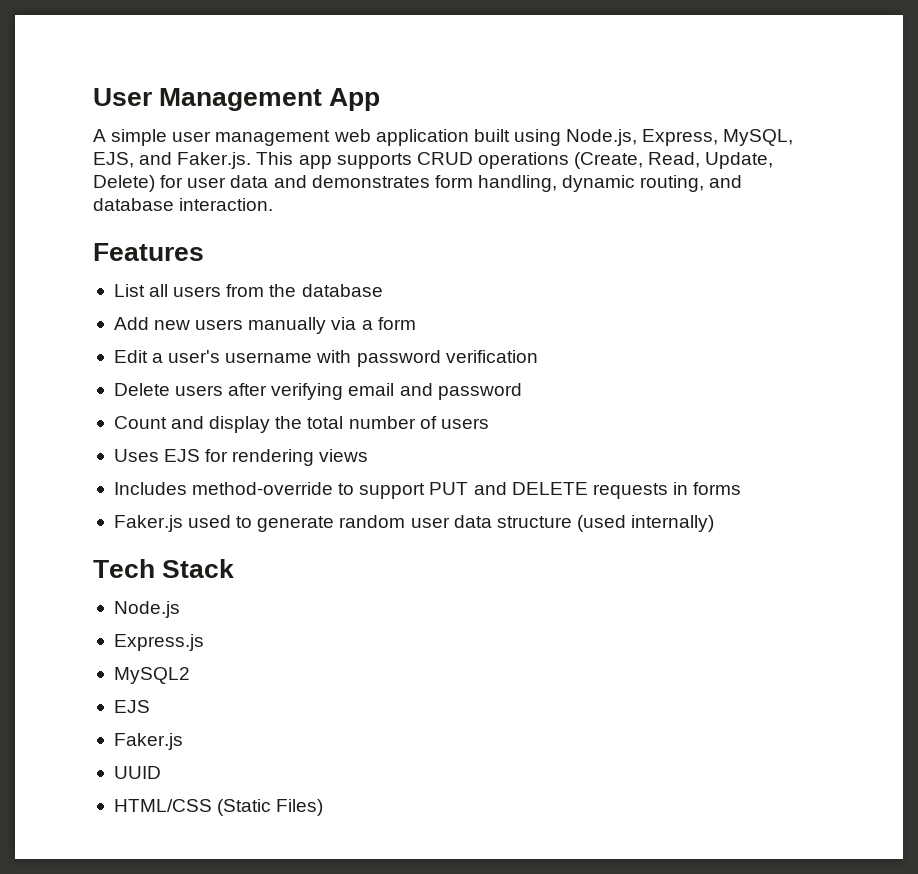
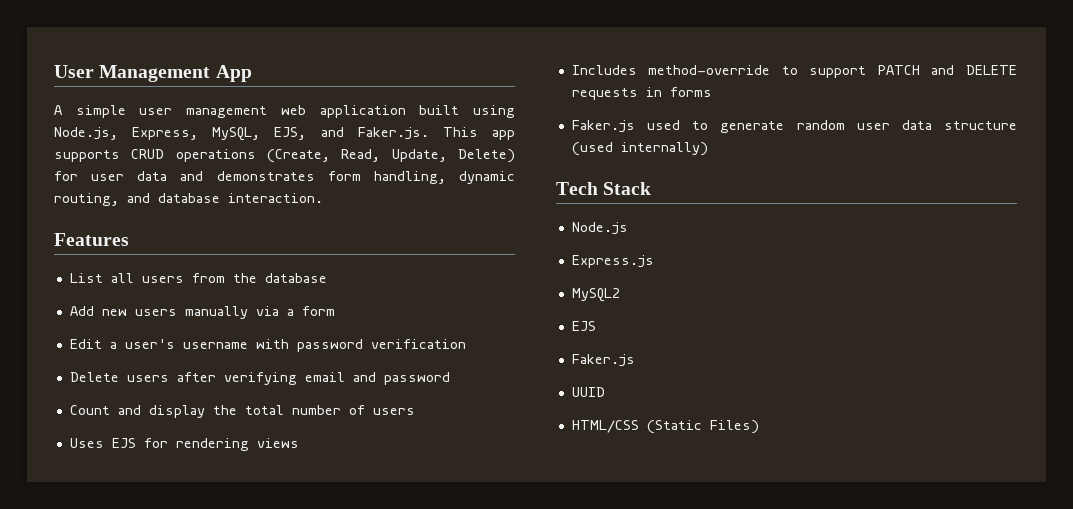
- Includes method-override to support PUT and DELETE requests in forms
+ Includes method-override to support PATCH and DELETE requests in forms

